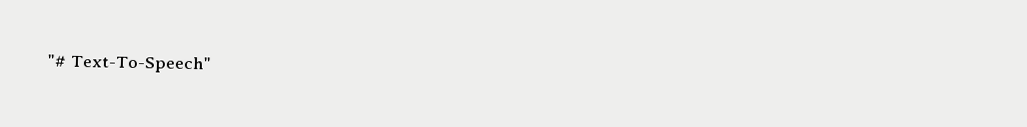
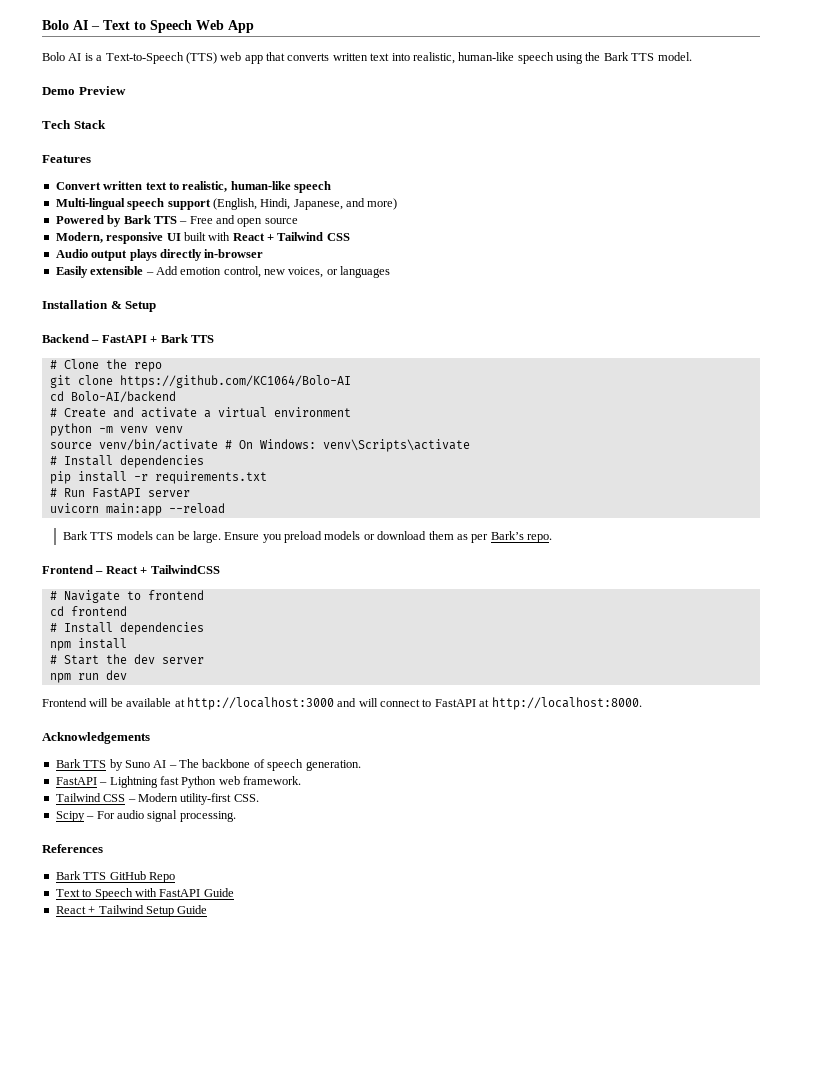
- "# Text-To-Speech"
+ Bolo AI – Text to Speech Web App
+ Bolo AI is a Text-to-Speech (TTS) web app that converts written text into realistic, human-like speech using the Bark TTS model.
+ Demo Preview
+ Tech Stack
+ Features
+ Convert written text to realistic, human-like speech
+ Multi-lingual speech support (English, Hindi, Japanese, and more)
+ Powered by Bark TTS – Free and open source
+ Modern, responsive UI built with React + Tailwind CSS
+ Audio output plays directly in-browser
+ Easily extensible – Add emotion control, new voices, or languages
+ Installation & Setup
+ Backend – FastAPI + Bark TTS
+ # Clone the repo
+ git clone https://github.com/KC1064/Bolo-AI
+ cd Bolo-AI/backend
+ # Create and activate a virtual environment
+ python -m venv venv
+ source venv/bin/activate # On Windows: venv\Scripts\activate
+ # Install dependencies
+ pip install -r requirements.txt
+ # Run FastAPI server
+ uvicorn main:app --reload
+ Bark TTS models can be large. Ensure you preload models or download them as per Bark’s repo.
+ Frontend – React + TailwindCSS
+ # Navigate to frontend
+ cd frontend
+ # Install dependencies
+ npm install
+ # Start the dev server
+ npm run dev
+ Frontend will be available at http://localhost:3000 and will connect to FastAPI at http://localhost:8000.
+ Acknowledgements
+ Bark TTS by Suno AI – The backbone of speech generation.
+ FastAPI – Lightning fast Python web framework.
+ Tailwind CSS – Modern utility-first CSS.
+ Scipy – For audio signal processing.
+ References
+ Bark TTS GitHub Repo
+ Text to Speech with FastAPI Guide
+ React + Tailwind Setup Guide

